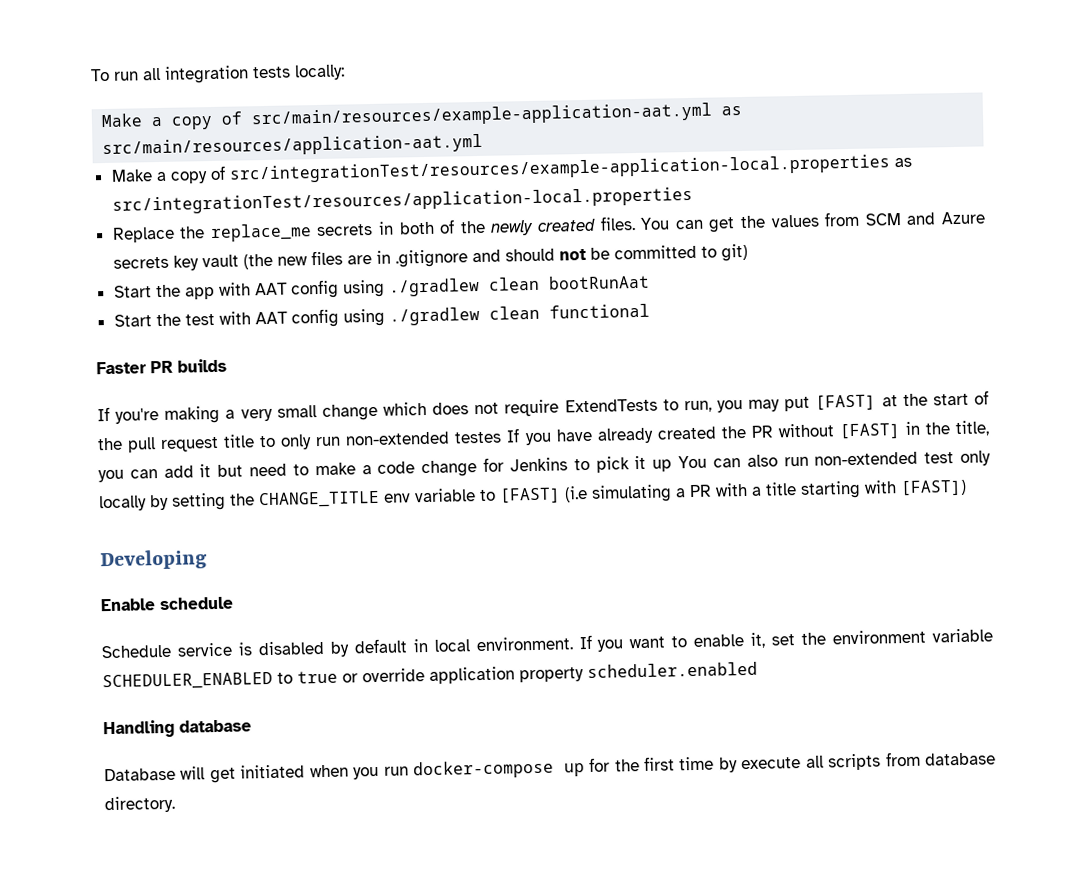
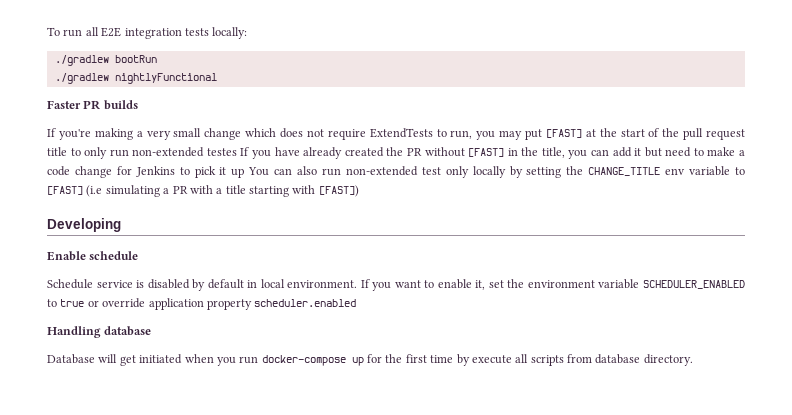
- To run all integration tests locally:
+ To run all E2E integration tests locally:
- Make a copy of src/main/resources/example-application-aat.yml as src/main/resources/application-aat.yml
- Make a copy of src/integrationTest/resources/example-application-local.properties as src/integrationTest/resources/application-local.properties
- Replace the replace_me secrets in both of the newly created files. You can get the values from SCM and Azure secrets key vault (the new files are in .gitignore and should not be committed to git)
- Start the app with AAT config using ./gradlew clean bootRunAat
- Start the test with AAT config using ./gradlew clean functional
+ ./gradlew bootRun
+ ./gradlew nightlyFunctional

